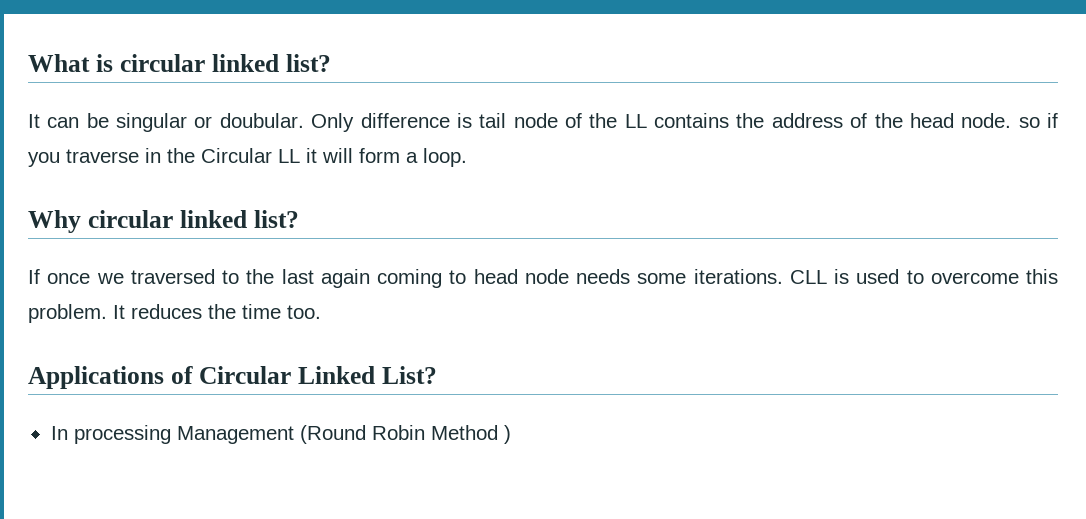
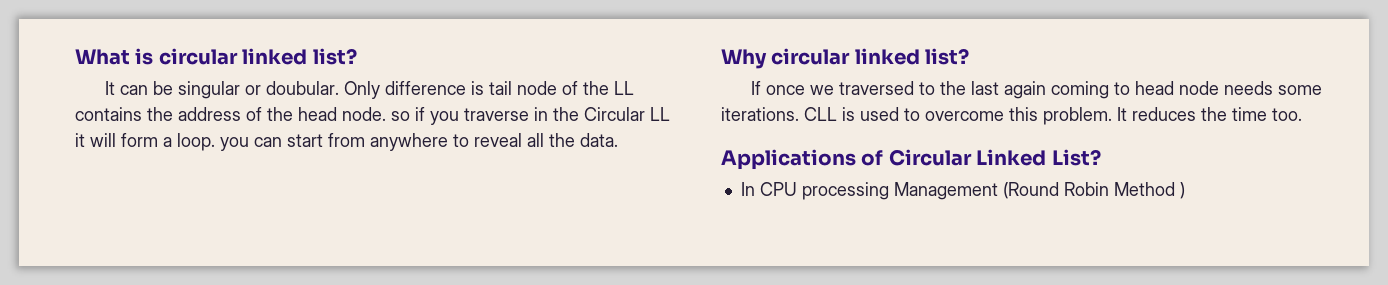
- Only difference is tail node of the LL contains the address of the head node. so if you traverse in the Circular LL it will form a loop.
+ Only difference is tail node of the LL contains the address of the head node. so if you traverse in the Circular LL it will form a loop. you can start from anywhere to reveal all the data.
- In processing Management (Round Robin Method )
+ In CPU processing Management (Round Robin Method )

